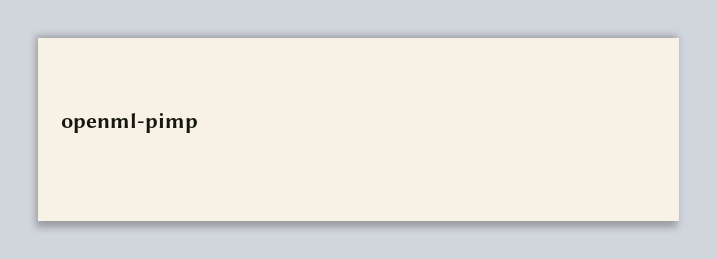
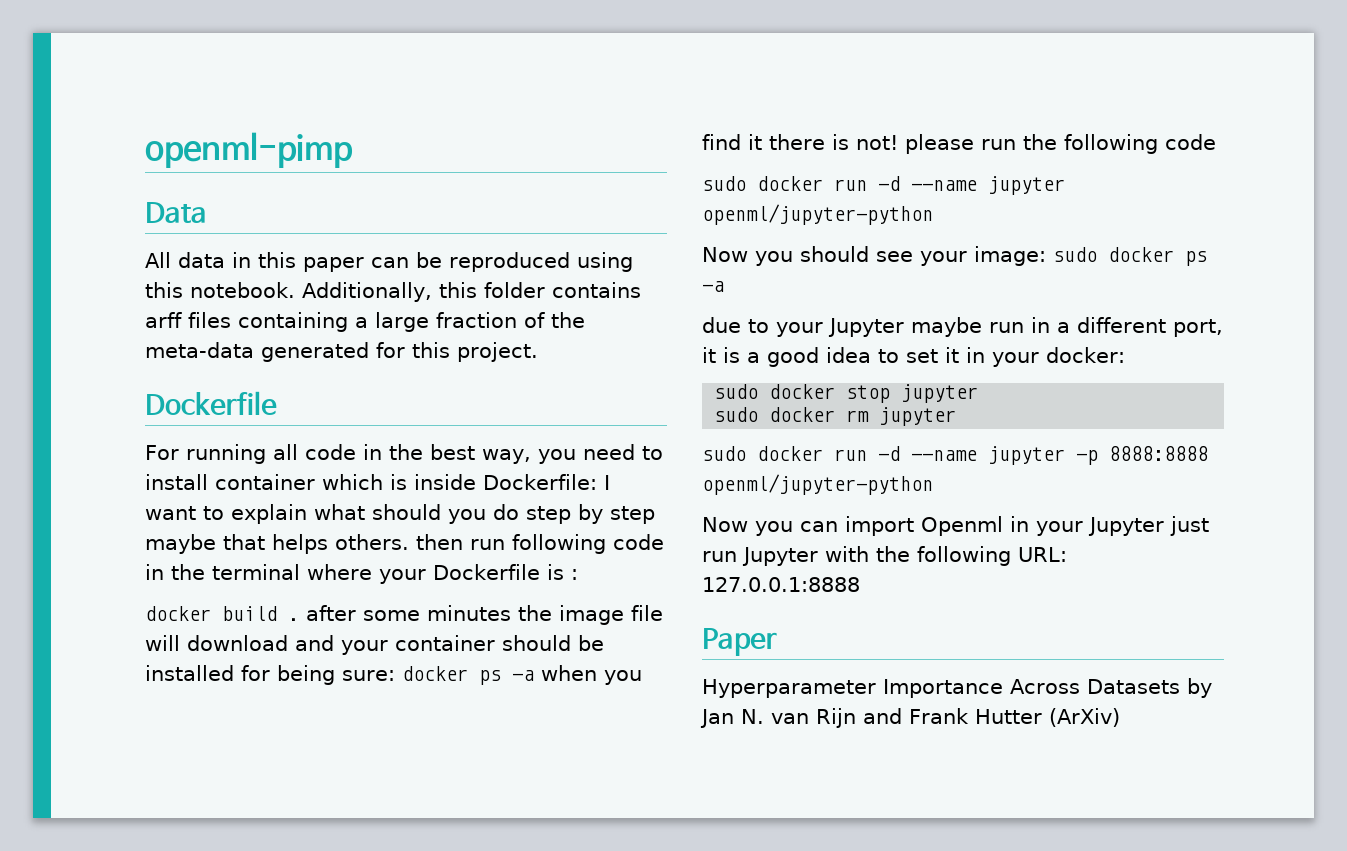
+ Data
+ All data in this paper can be reproduced using this notebook. Additionally, this folder contains arff files containing a large fraction of the meta-data generated for this project.
+ Dockerfile
+ For running all code in the best way, you need to install container which is inside Dockerfile: I want to explain what should you do step by step maybe that helps others. then run following code in the terminal where your Dockerfile is :
+ docker build . after some minutes the image file will download and your container should be installed for being sure: docker ps -a when you find it there is not! please run the following code
+ sudo docker run -d --name jupyter openml/jupyter-python
+ Now you should see your image: sudo docker ps -a
+ due to your Jupyter maybe run in a different port, it is a good idea to set it in your docker:
+ sudo docker stop jupyter
+ sudo docker rm jupyter
+ sudo docker run -d --name jupyter -p 8888:8888 openml/jupyter-python
+ Now you can import Openml in your Jupyter just run Jupyter with the following URL: 127.0.0.1:8888
+ Paper
+ Hyperparameter Importance Across Datasets by Jan N. van Rijn and Frank Hutter (ArXiv)

